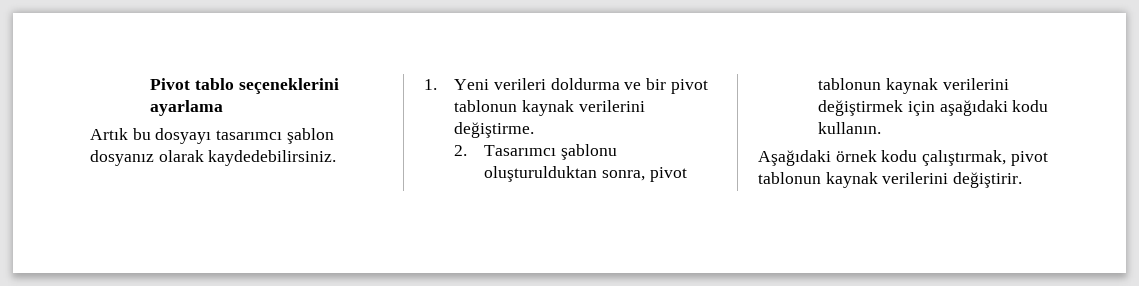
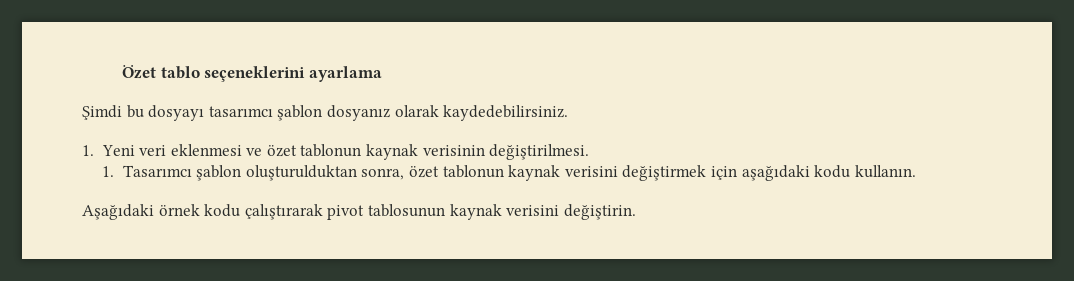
- Pivot tablo seçeneklerini ayarlama
+ Özet tablo seçeneklerini ayarlama
- Artık bu dosyayı tasarımcı şablon dosyanız olarak kaydedebilirsiniz.
+ Şimdi bu dosyayı tasarımcı şablon dosyanız olarak kaydedebilirsiniz.
- 1. Yeni verileri doldurma ve bir pivot tablonun kaynak verilerini değiştirme.
- 2. Tasarımcı şablonu oluşturulduktan sonra, pivot tablonun kaynak verilerini değiştirmek için aşağıdaki kodu kullanın.
+ 1. Yeni veri eklenmesi ve özet tablonun kaynak verisinin değiştirilmesi.
+ 1. Tasarımcı şablon oluşturulduktan sonra, özet tablonun kaynak verisini değiştirmek için aşağıdaki kodu kullanın.
- Aşağıdaki örnek kodu çalıştırmak, pivot tablonun kaynak verilerini değiştirir.
+ Aşağıdaki örnek kodu çalıştırarak pivot tablosunun kaynak verisini değiştirin.

